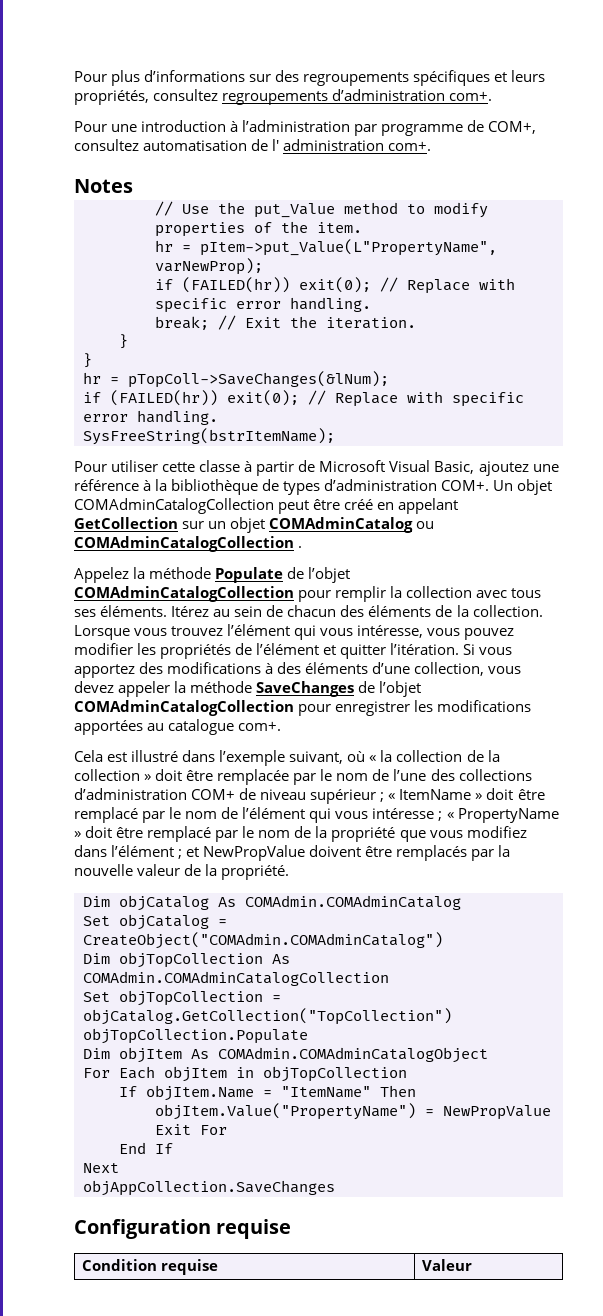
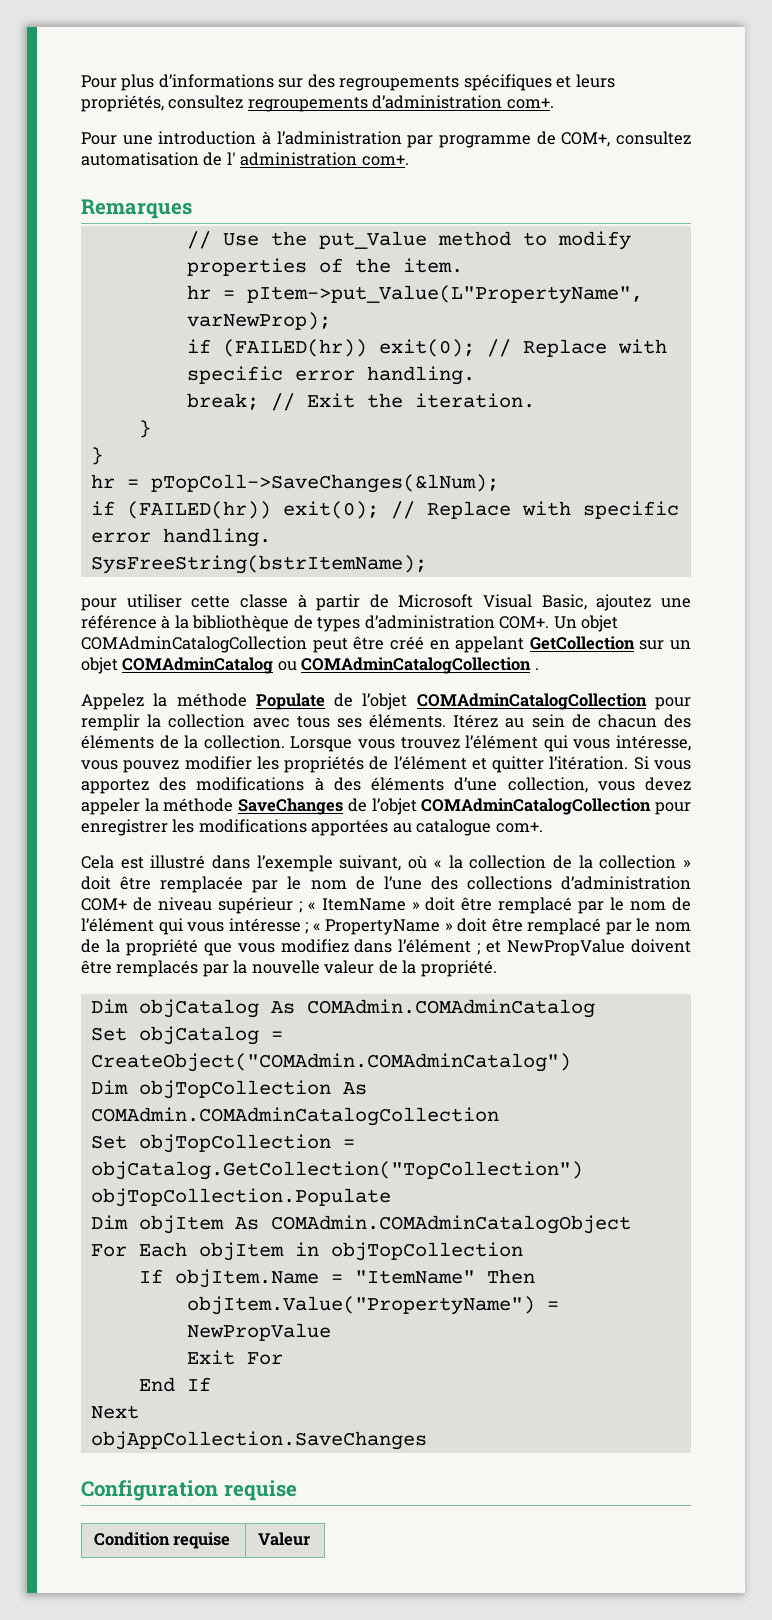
- Notes
+ Remarques
- Pour utiliser cette classe à partir de Microsoft Visual Basic, ajoutez une référence à la bibliothèque de types d’administration COM+.
+ pour utiliser cette classe à partir de Microsoft Visual Basic, ajoutez une référence à la bibliothèque de types d’administration COM+.

